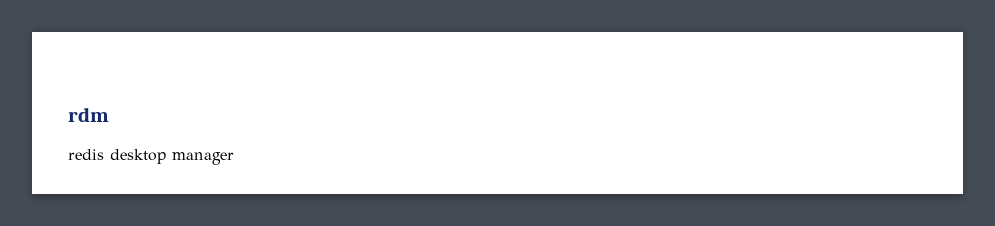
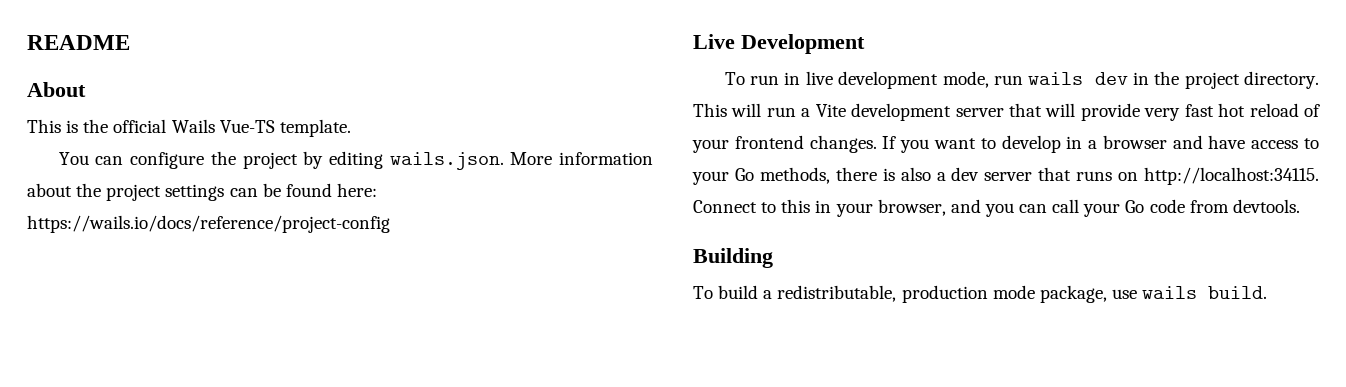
- rdm
- redis desktop manager
+ README
+ About
+ This is the official Wails Vue-TS template.
+ You can configure the project by editing wails.json. More information about the project settings can be found here: https://wails.io/docs/reference/project-config
+ Live Development
+ To run in live development mode, run wails dev in the project directory. This will run a Vite development server that will provide very fast hot reload of your frontend changes. If you want to develop in a browser and have access to your Go methods, there is also a dev server that runs on http://localhost:34115. Connect to this in your browser, and you can call your Go code from devtools.
+ Building
+ To build a redistributable, production mode package, use wails build.

